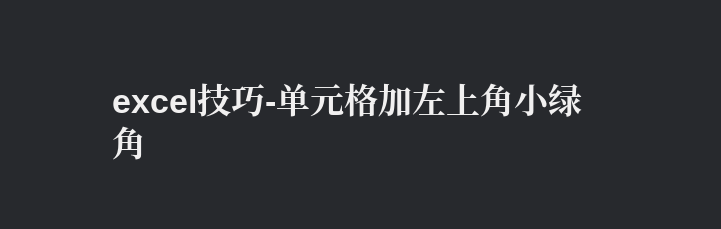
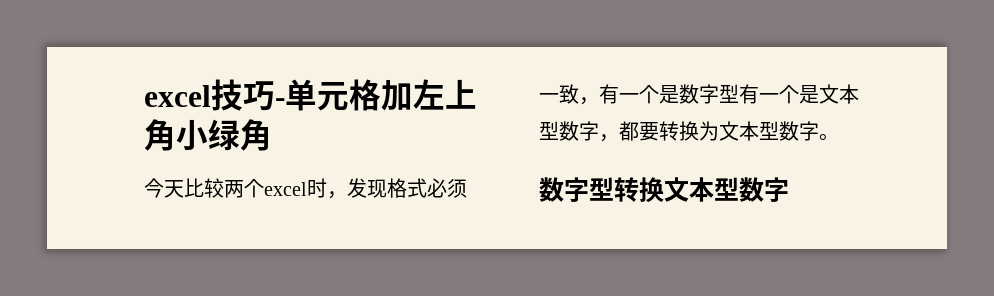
+ 今天比较两个excel时，发现格式必须一致，有一个是数字型有一个是文本型数字，都要转换为文本型数字。
+ 数字型转换文本型数字

